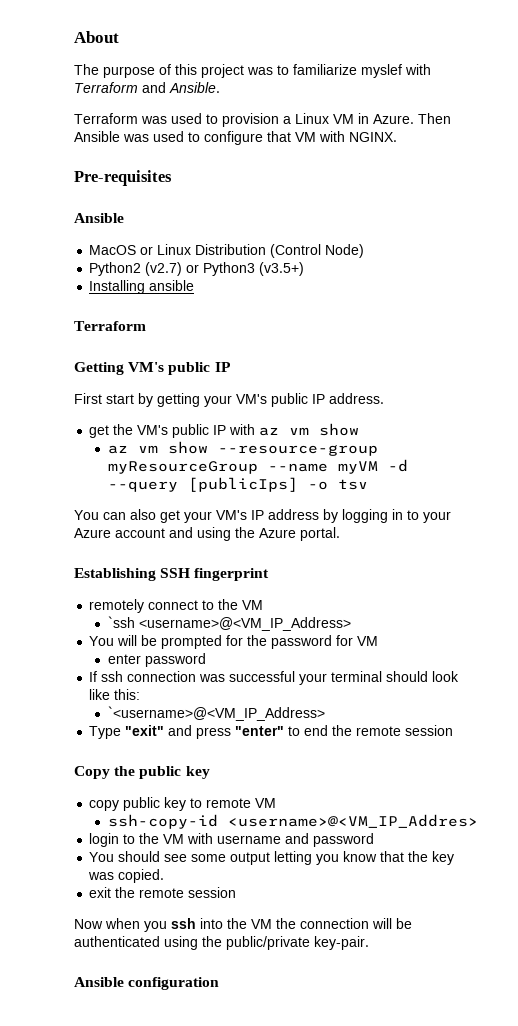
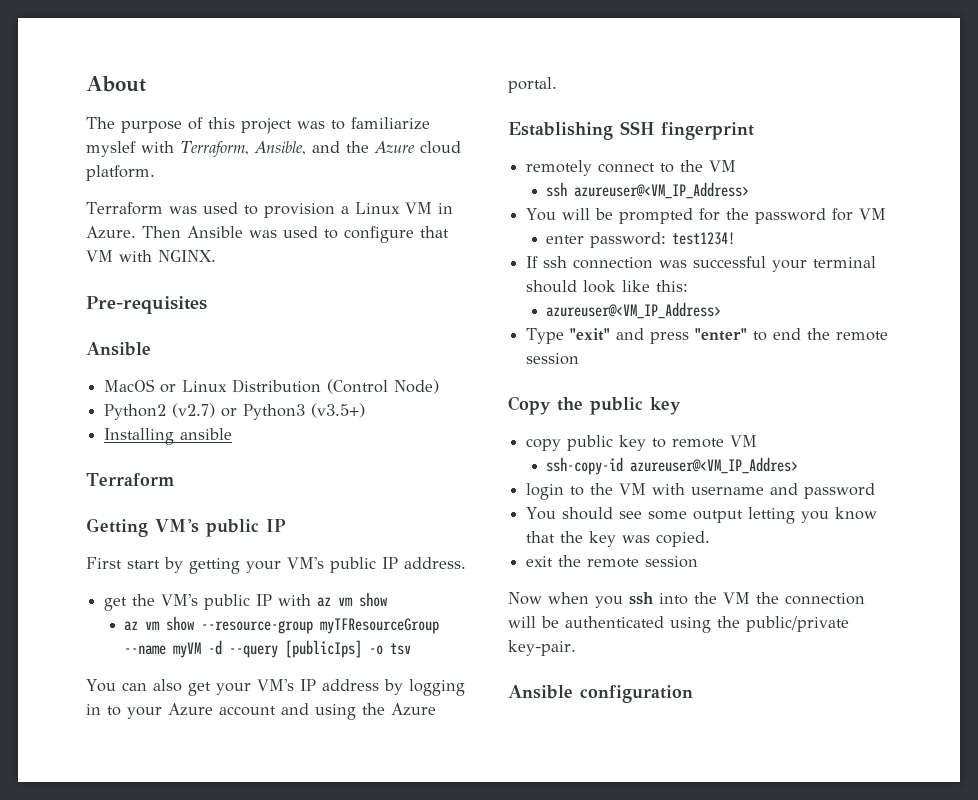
- The purpose of this project was to familiarize myslef with Terraform and Ansible.
+ The purpose of this project was to familiarize myslef with Terraform, Ansible, and the Azure cloud platform.
- az vm show --resource-group myResourceGroup --name myVM -d --query [publicIps] -o tsv
+ az vm show --resource-group myTFResourceGroup --name myVM -d --query [publicIps] -o tsv
- `ssh <username>@<VM_IP_Address>
+ ssh azureuser@<VM_IP_Address>
- enter password
+ enter password: test1234!
  If ssh connection was successful your terminal should look like this:
- `<username>@<VM_IP_Address>
+ azureuser@<VM_IP_Address>
- ssh-copy-id <username>@<VM_IP_Addres>
+ ssh-copy-id azureuser@<VM_IP_Addres>

